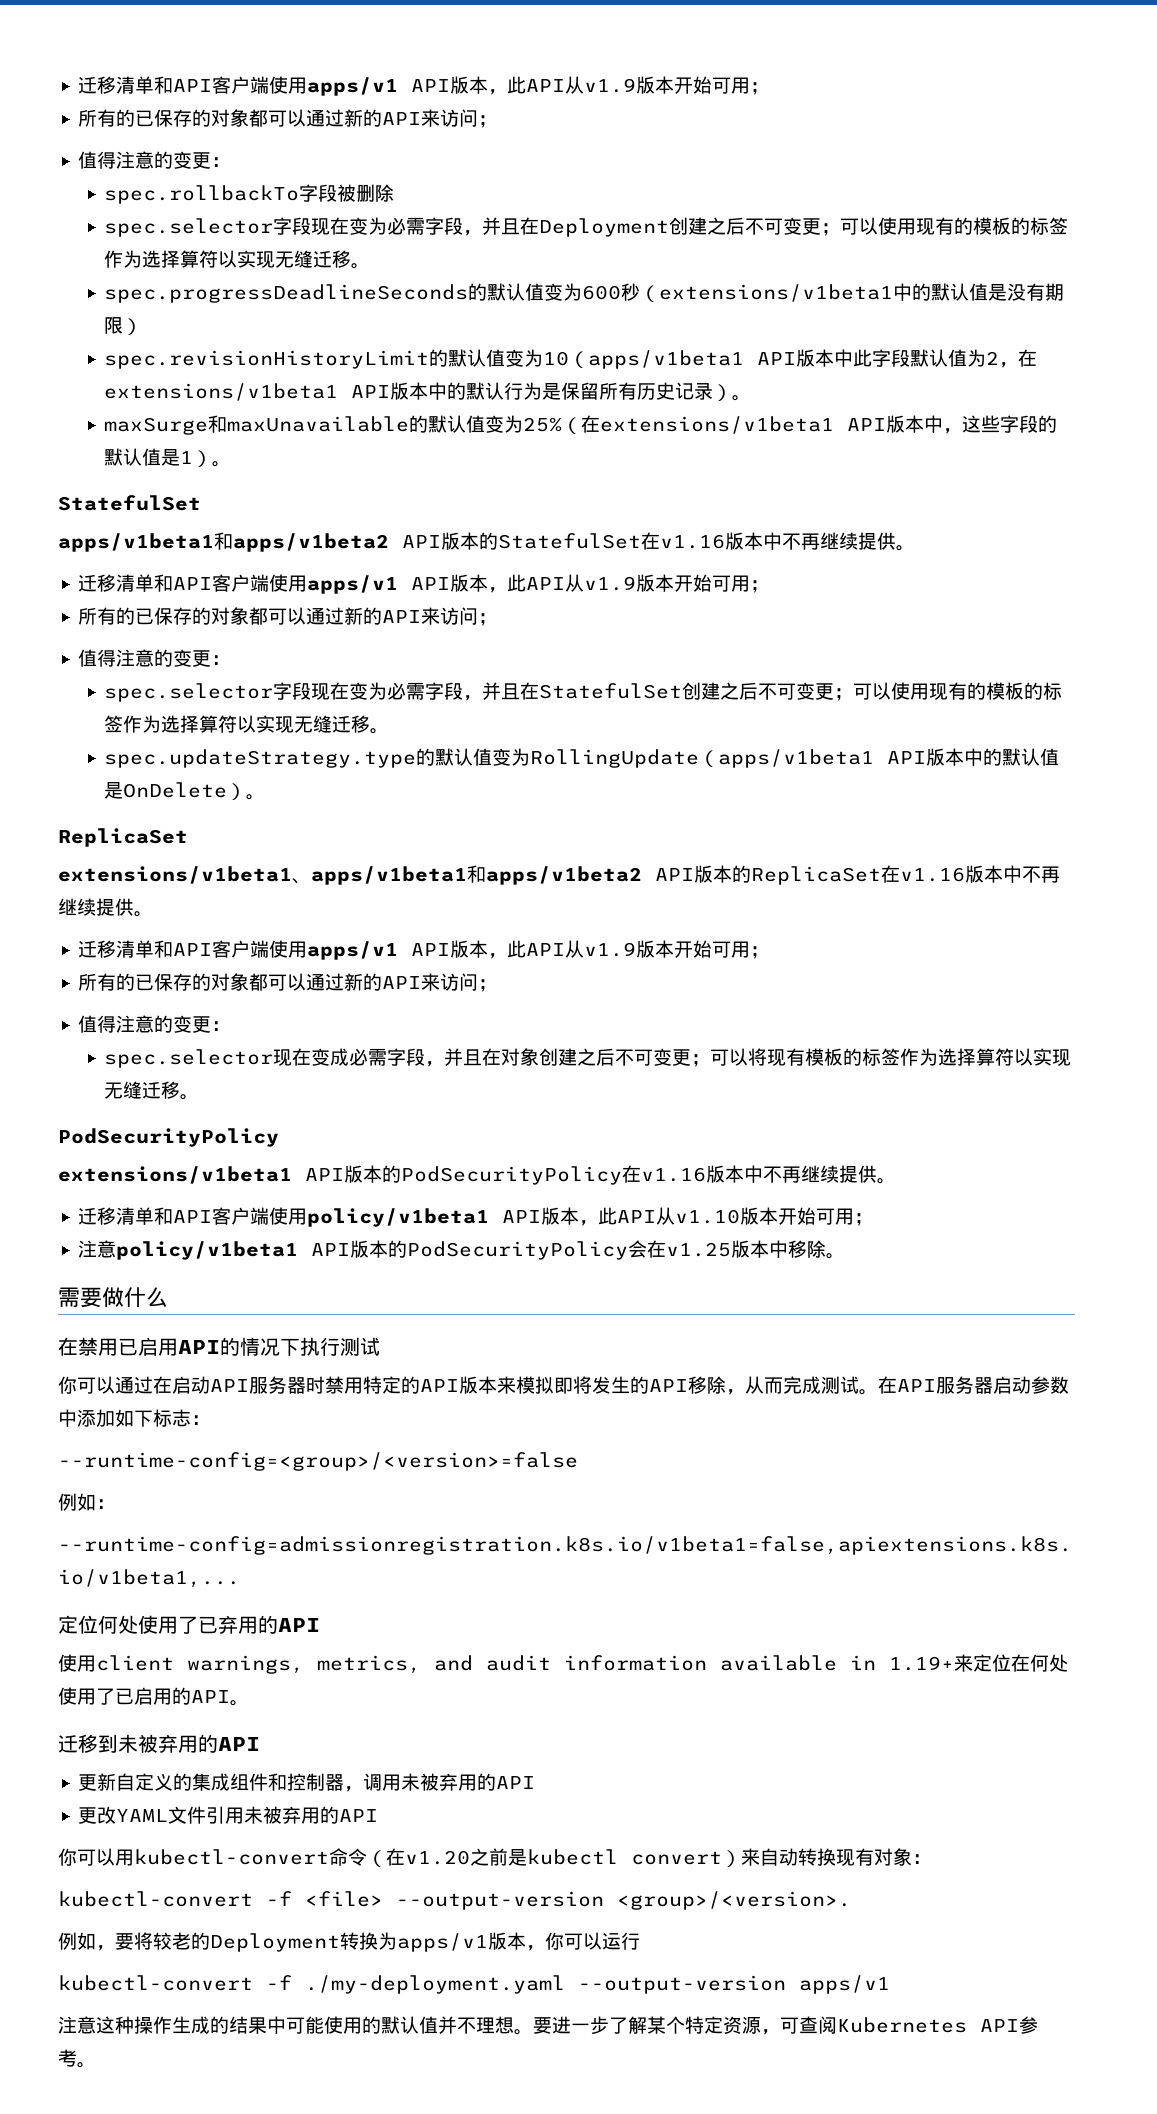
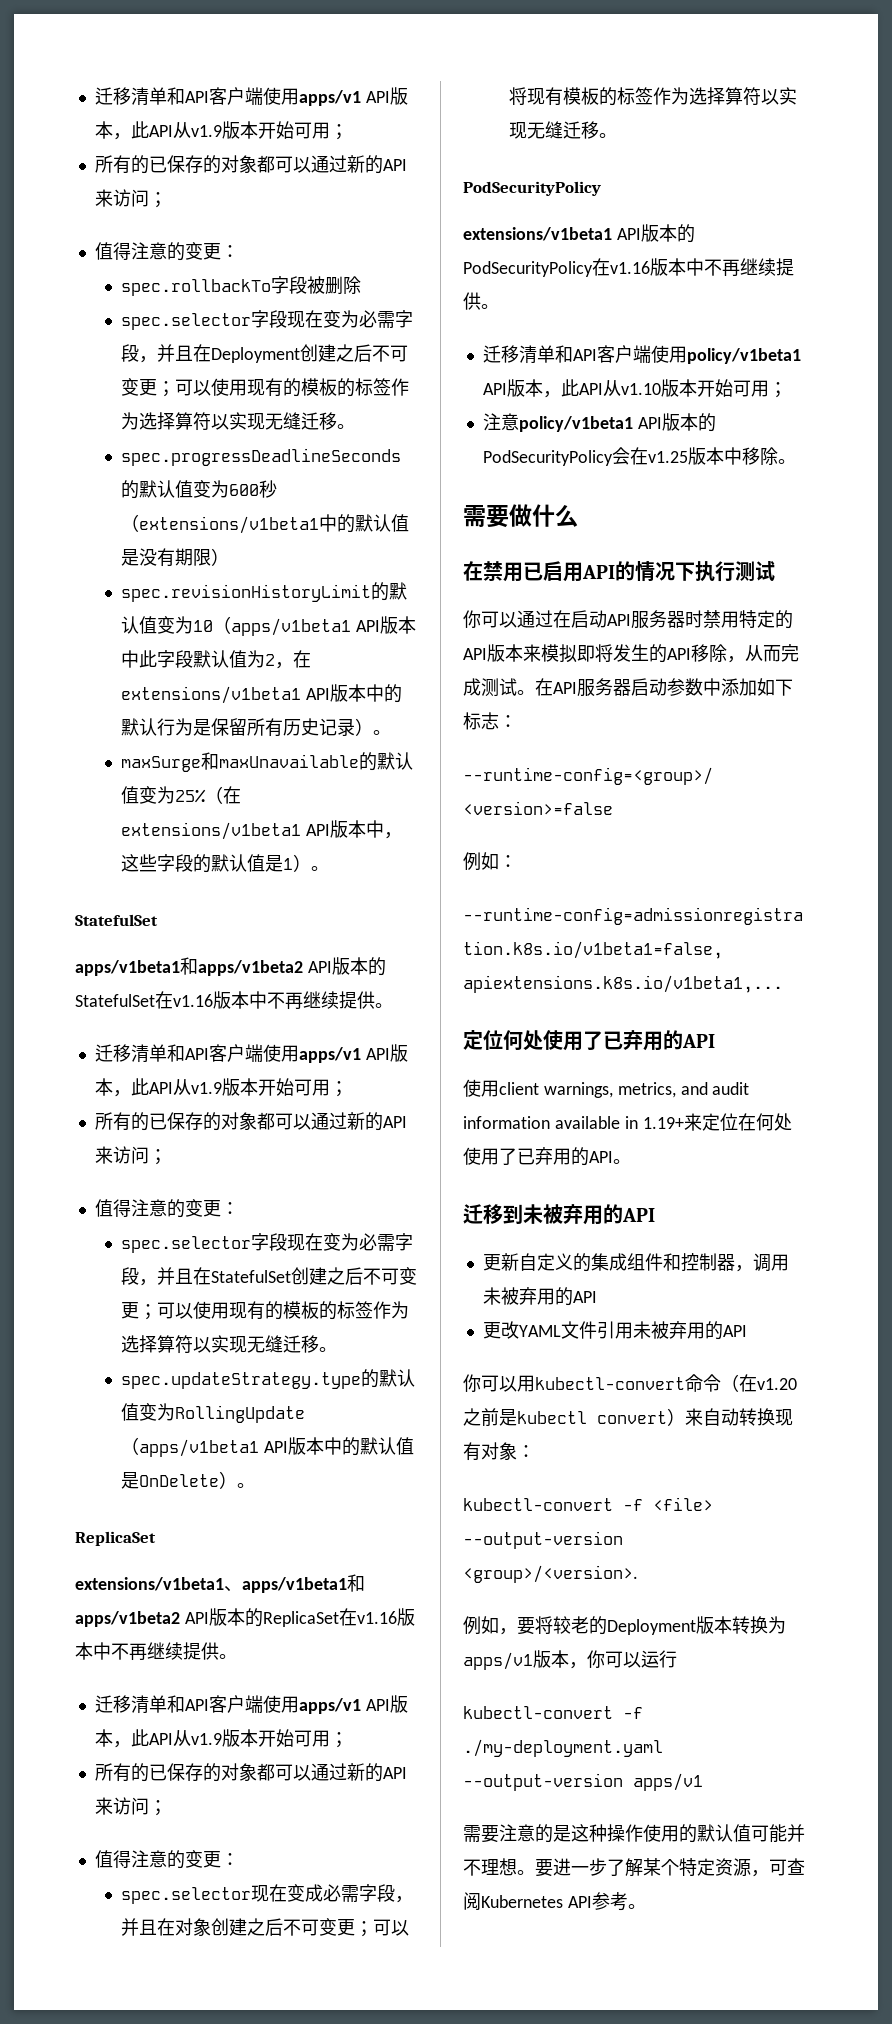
- 使用client warnings, metrics, and audit information available in 1.19+来定位在何处使用了已启用的API。
+ 使用client warnings, metrics, and audit information available in 1.19+来定位在何处使用了已弃用的API。
- 例如，要将较老的Deployment转换为apps/v1版本，你可以运行
+ 例如，要将较老的Deployment版本转换为apps/v1版本，你可以运行
- 注意这种操作生成的结果中可能使用的默认值并不理想。
+ 需要注意的是这种操作使用的默认值可能并不理想。

